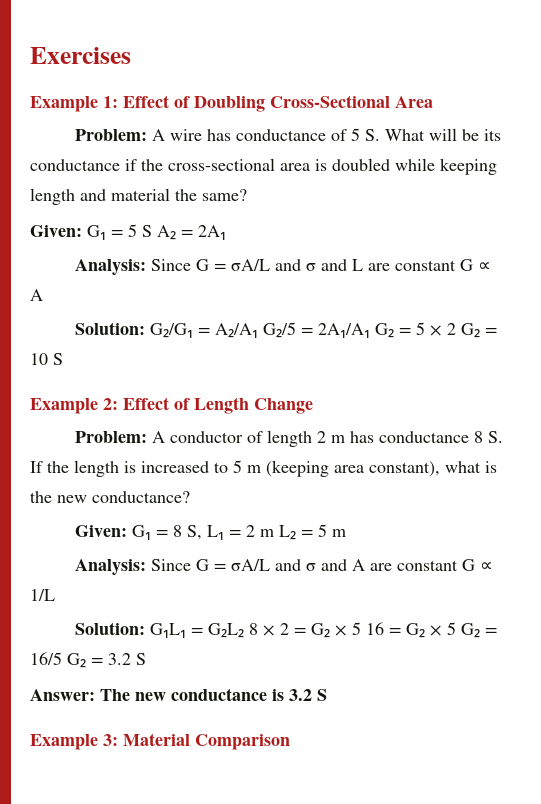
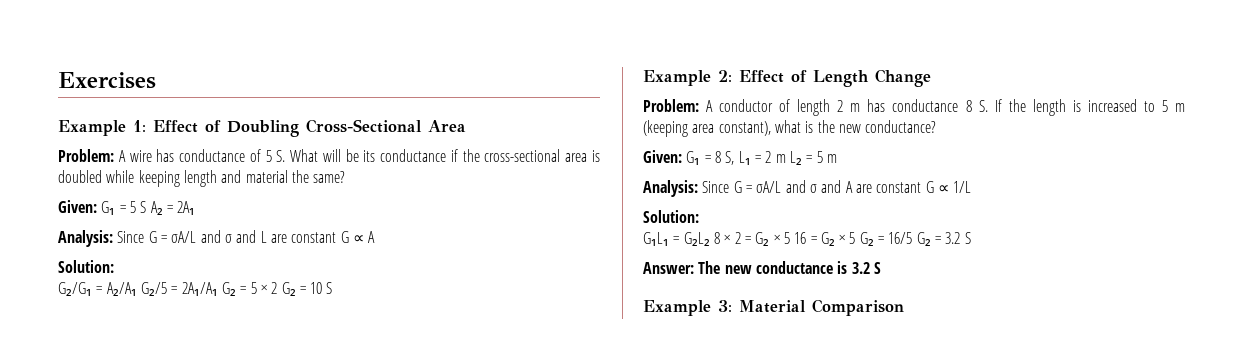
  Analysis: Since G = σA/L and σ and L are constant G ∝ A
- Solution: G₂/G₁ = A₂/A₁ G₂/5 = 2A₁/A₁ G₂ = 5 × 2 G₂ = 10 S
+ Solution:
+ G₂/G₁ = A₂/A₁ G₂/5 = 2A₁/A₁ G₂ = 5 × 2 G₂ = 10 S
  Analysis: Since G = σA/L and σ and A are constant G ∝ 1/L
- Solution: G₁L₁ = G₂L₂ 8 × 2 = G₂ × 5 16 = G₂ × 5 G₂ = 16/5 G₂ = 3.2 S
+ Solution:
+ G₁L₁ = G₂L₂ 8 × 2 = G₂ × 5 16 = G₂ × 5 G₂ = 16/5 G₂ = 3.2 S

